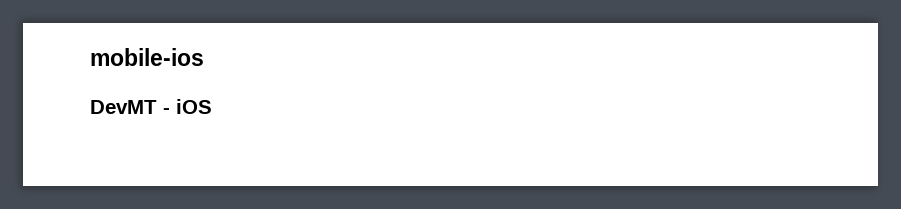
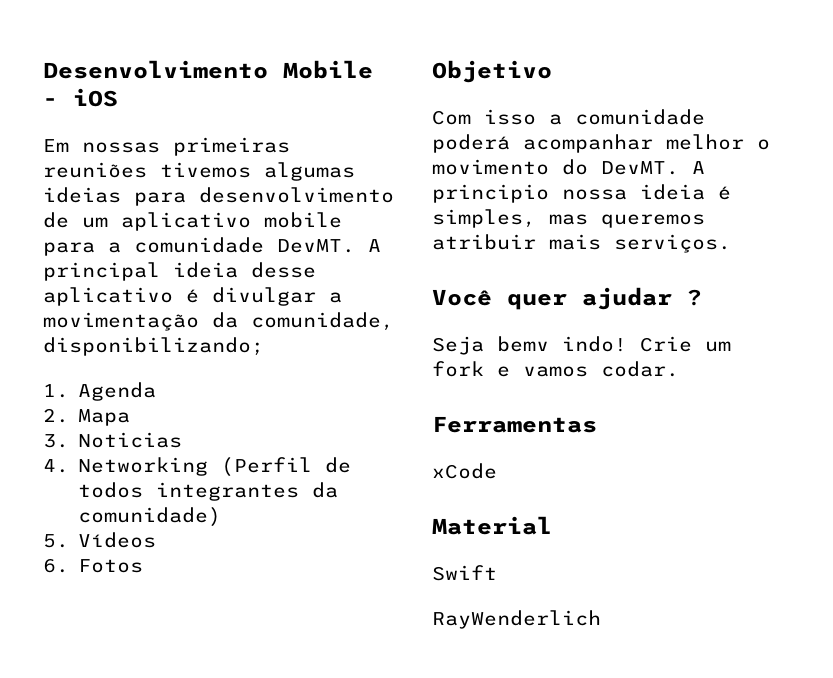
- mobile-ios
- DevMT - iOS
+ Desenvolvimento Mobile - iOS
+ Em nossas primeiras reuniões tivemos algumas ideias para desenvolvimento de um aplicativo mobile para a comunidade DevMT. A principal ideia desse aplicativo é divulgar a movimentação da comunidade, disponibilizando;
+ 1. Agenda
+ 2. Mapa
+ 3. Noticias
+ 4. Networking (Perfil de todos integrantes da comunidade)
+ 5. Vídeos
+ 6. Fotos
+ Objetivo
+ Com isso a comunidade poderá acompanhar melhor o movimento do DevMT. A principio nossa ideia é simples, mas queremos atribuir mais serviços.
+ Você quer ajudar ?
+ Seja bemv indo! Crie um fork e vamos codar.
+ Ferramentas
+ xCode
+ Material
+ Swift
+ RayWenderlich

